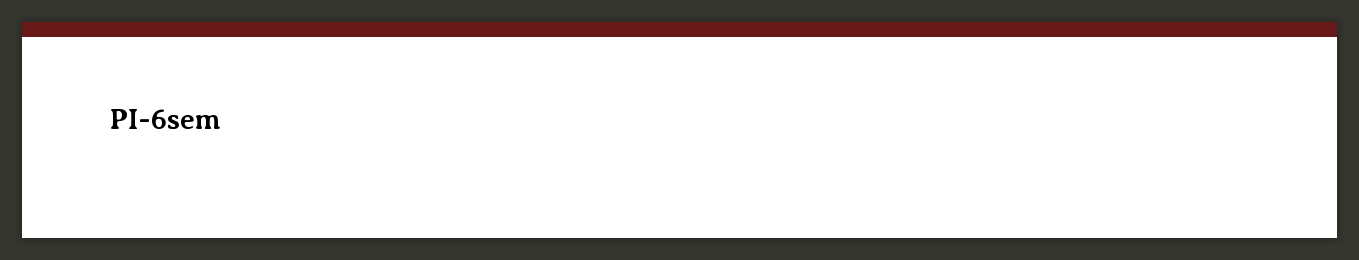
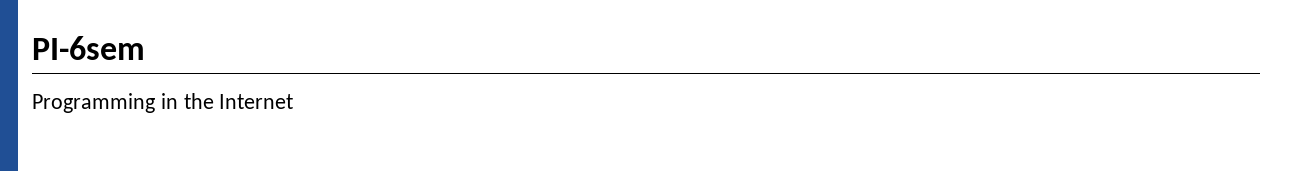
+ Programming in the Internet

